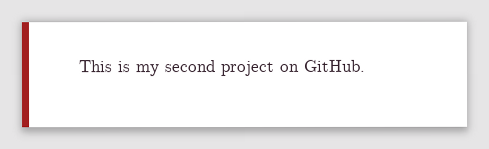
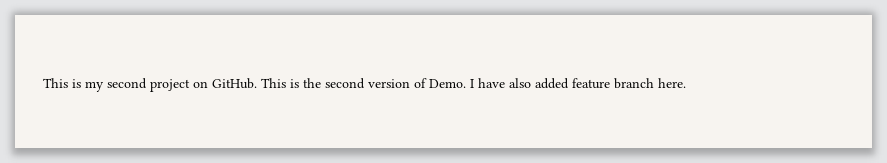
+ This is the second version of Demo. I have also added feature branch here.

